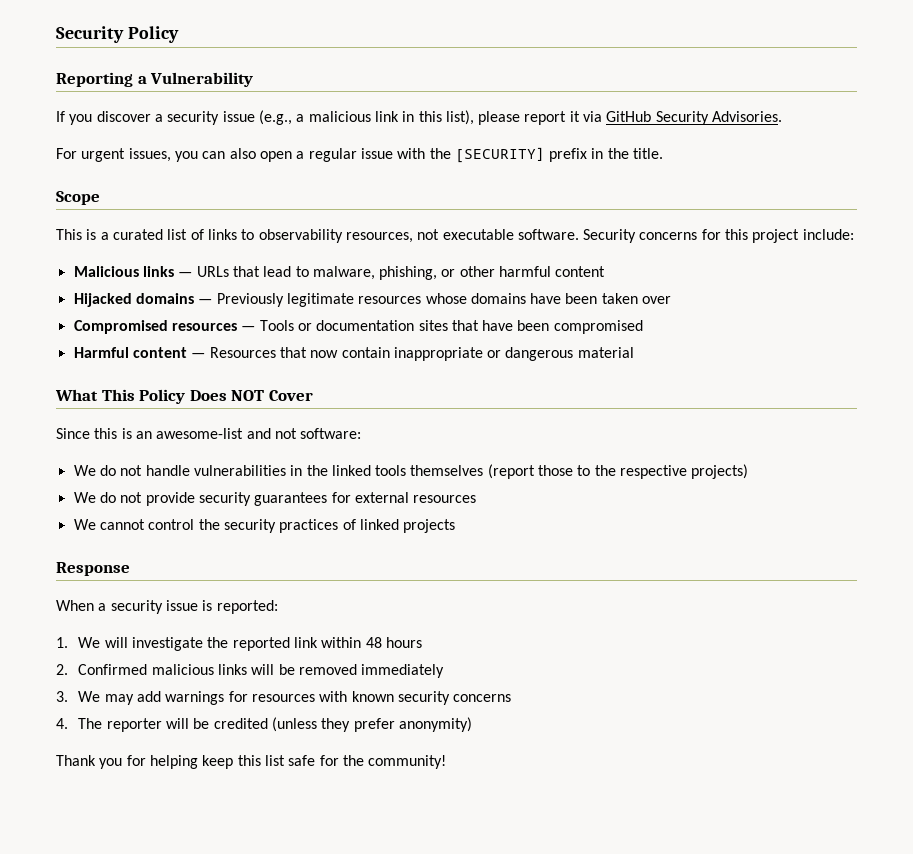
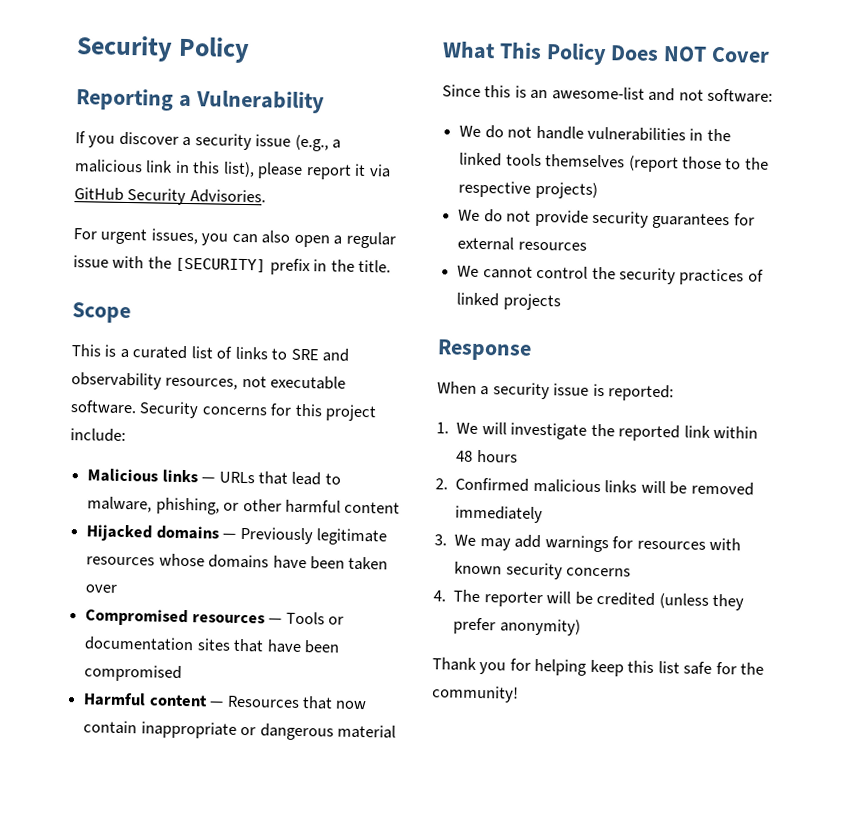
- This is a curated list of links to observability resources, not executable software.
+ This is a curated list of links to SRE and observability resources, not executable software.

